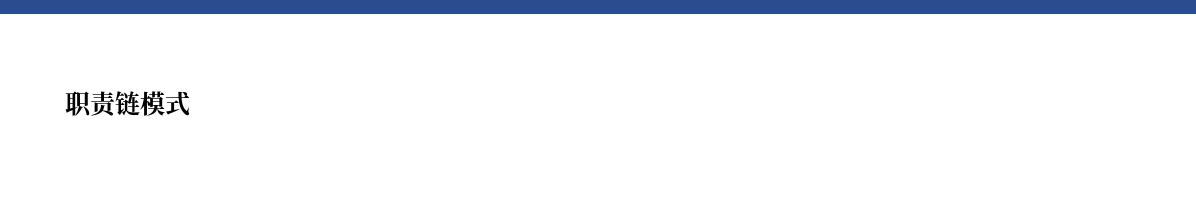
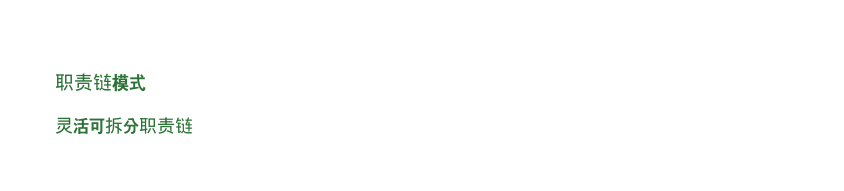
+ 灵活可拆分职责链

